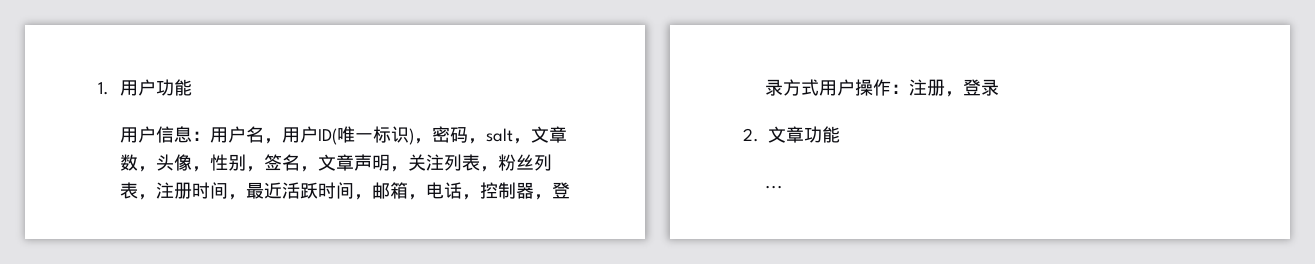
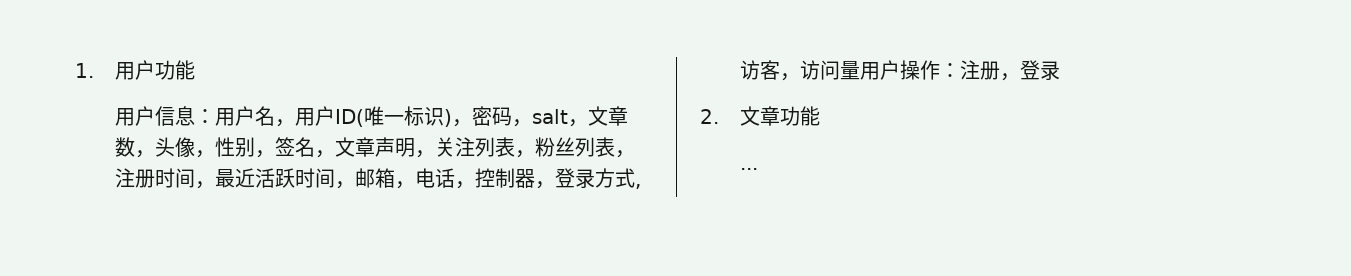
- 用户信息：用户名，用户ID(唯一标识)，密码，salt，文章数，头像，性别，签名，文章声明，关注列表，粉丝列表，注册时间，最近活跃时间，邮箱，电话，控制器，登录方式用户操作：注册，登录
+ 用户信息：用户名，用户ID(唯一标识)，密码，salt，文章数，头像，性别，签名，文章声明，关注列表，粉丝列表，注册时间，最近活跃时间，邮箱，电话，控制器，登录方式,访客，访问量用户操作：注册，登录

